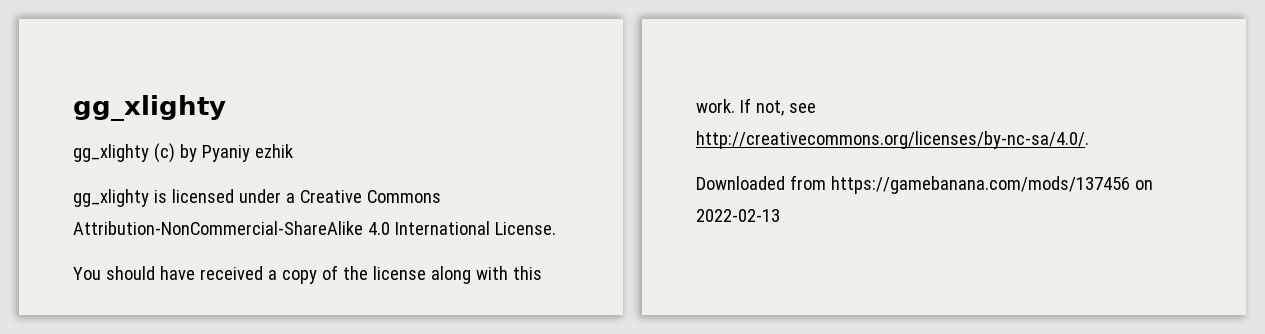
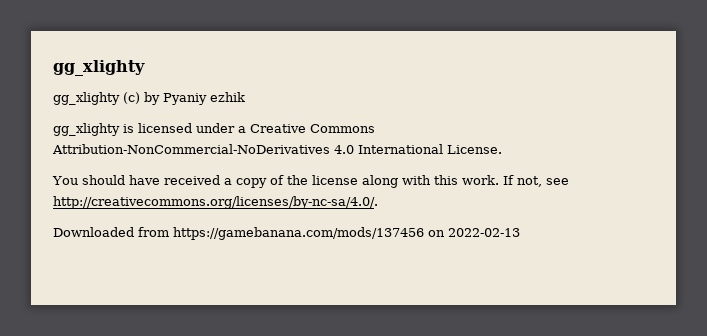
- gg_xlighty is licensed under a Creative Commons Attribution-NonCommercial-ShareAlike 4.0 International License.
+ gg_xlighty is licensed under a Creative Commons Attribution-NonCommercial-NoDerivatives 4.0 International License.

